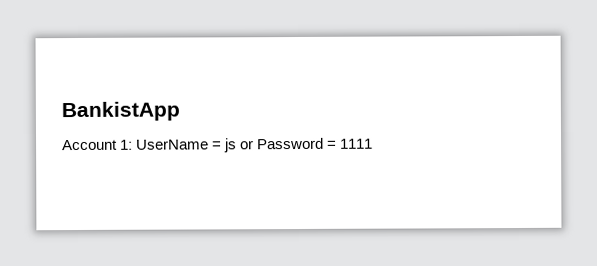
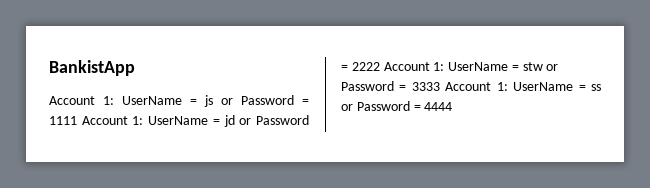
- Account 1: UserName = js or Password = 1111
+ Account 1: UserName = js or Password = 1111 Account 1: UserName = jd or Password = 2222 Account 1: UserName = stw or Password = 3333 Account 1: UserName = ss or Password = 4444

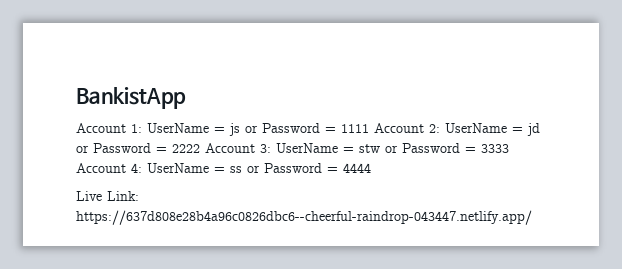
- Account 1: UserName = js or Password = 1111 Account 1: UserName = jd or Password = 2222 Account 1: UserName = stw or Password = 3333 Account 1: UserName = ss or Password = 4444
+ Account 1: UserName = js or Password = 1111 Account 2: UserName = jd or Password = 2222 Account 3: UserName = stw or Password = 3333 Account 4: UserName = ss or Password = 4444
+ Live Link: https://637d808e28b4a96c0826dbc6--cheerful-raindrop-043447.netlify.app/

